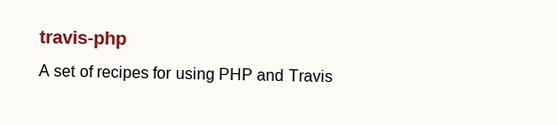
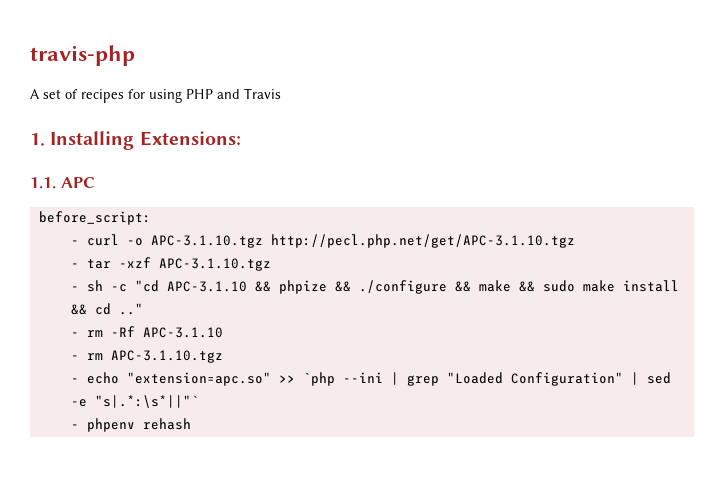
+ 1. Installing Extensions:
+ 1.1. APC
+ before_script:
+ - curl -o APC-3.1.10.tgz http://pecl.php.net/get/APC-3.1.10.tgz
+ - tar -xzf APC-3.1.10.tgz
+ - sh -c "cd APC-3.1.10 && phpize && ./configure && make && sudo make install && cd .."
+ - rm -Rf APC-3.1.10
+ - rm APC-3.1.10.tgz
+ - echo "extension=apc.so" >> `php --ini | grep "Loaded Configuration" | sed -e "s|.*:\s*||"`
+ - phpenv rehash

